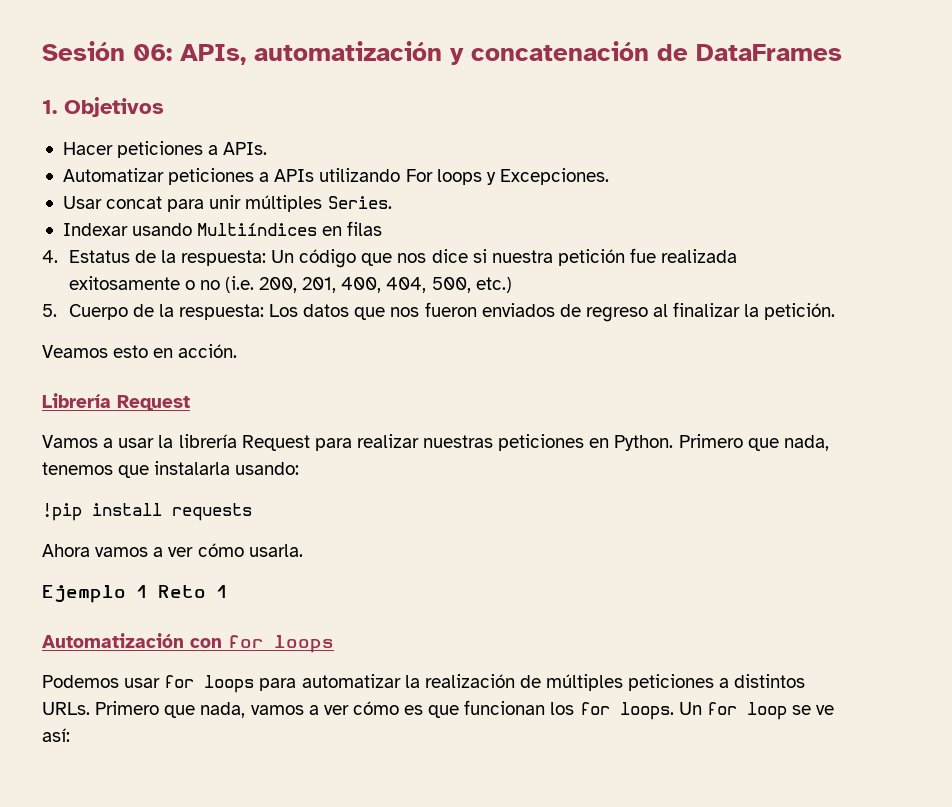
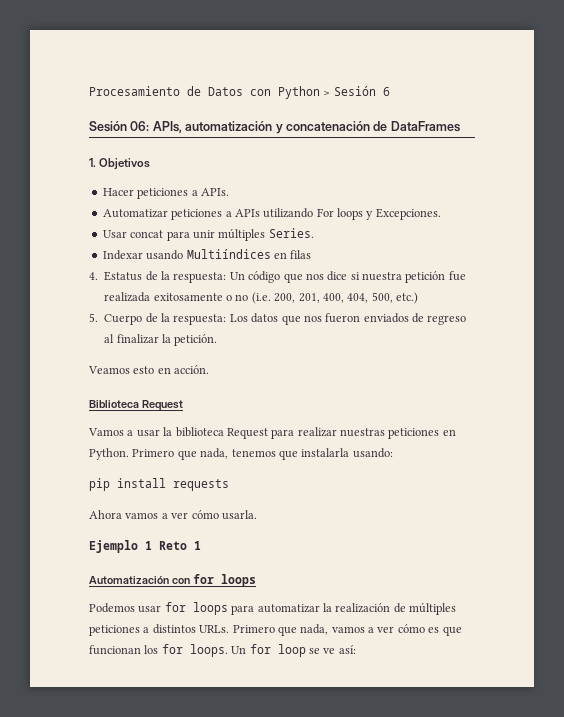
+ Procesamiento de Datos con Python > Sesión 6
- Librería Request
+ Biblioteca Request
- Vamos a usar la librería Request para realizar nuestras peticiones en Python.
+ Vamos a usar la biblioteca Request para realizar nuestras peticiones en Python.
- !pip install requests
+ pip install requests

